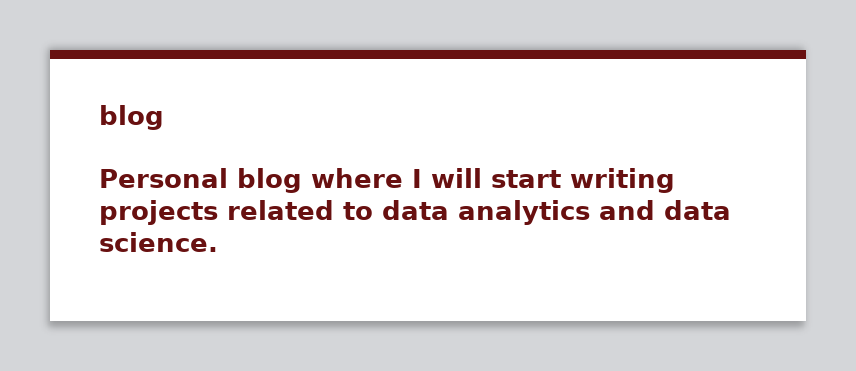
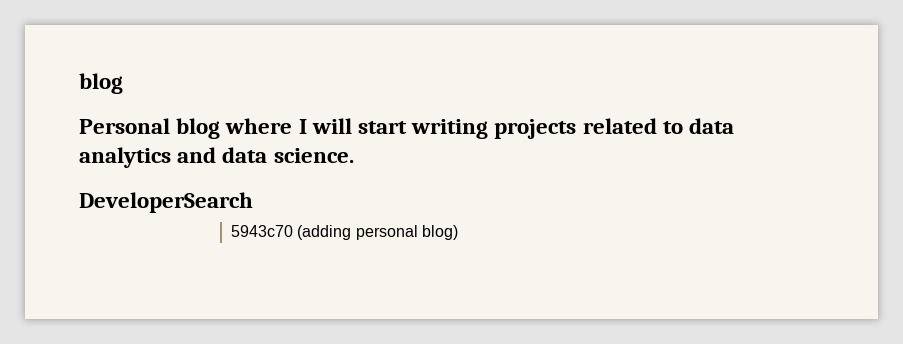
+ DeveloperSearch
+ 5943c70 (adding personal blog)

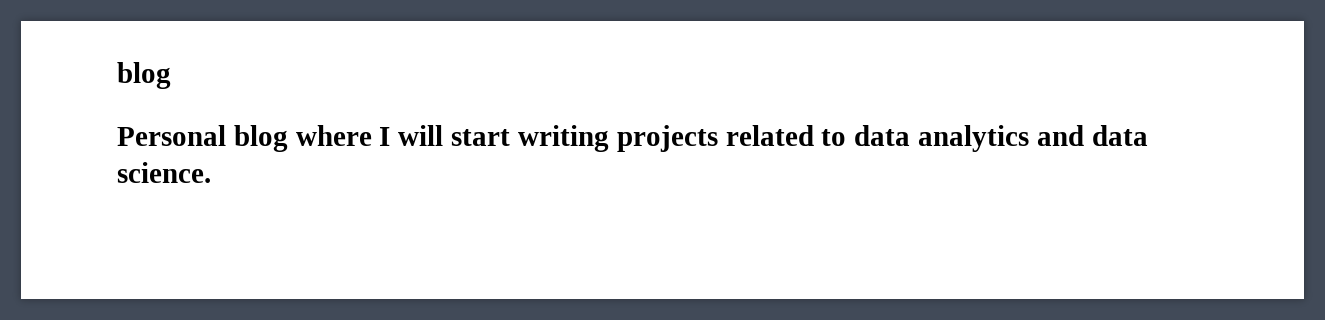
- DeveloperSearch
- 5943c70 (adding personal blog)

